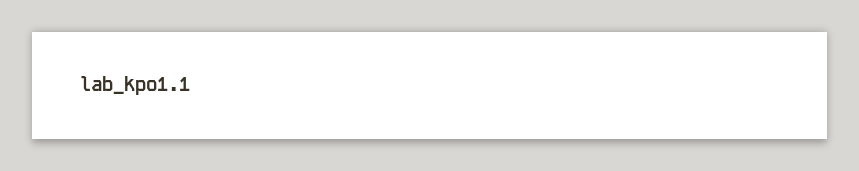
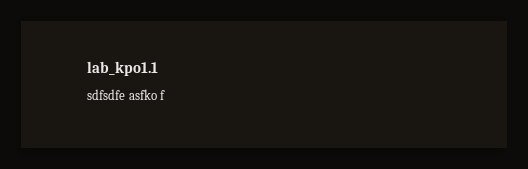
+ sdfsdfe asfko f

